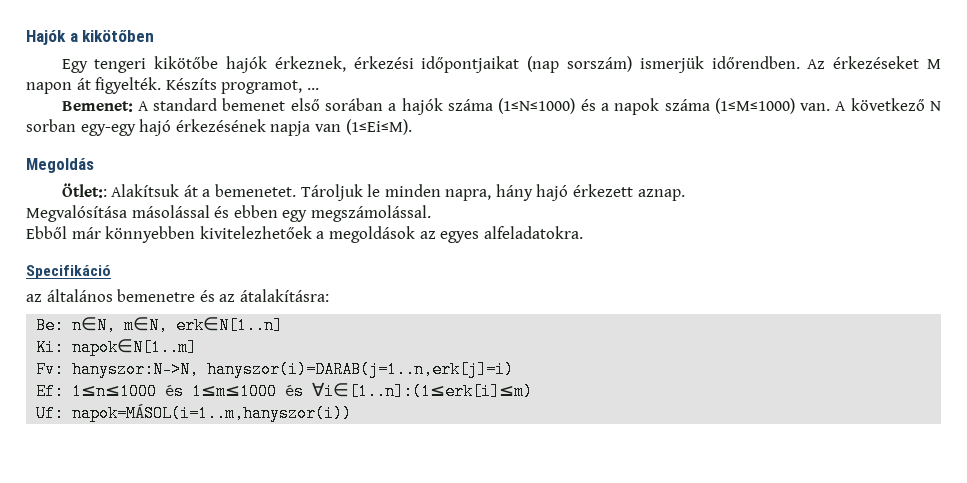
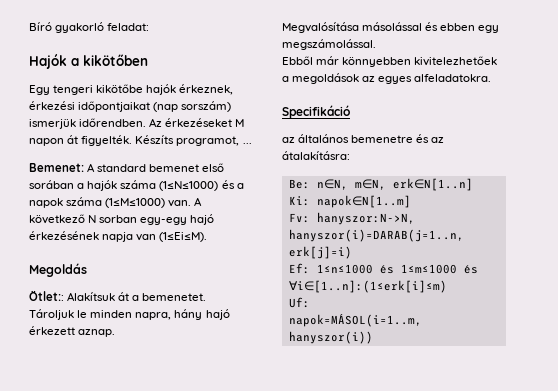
+ Bíró gyakorló feladat:

